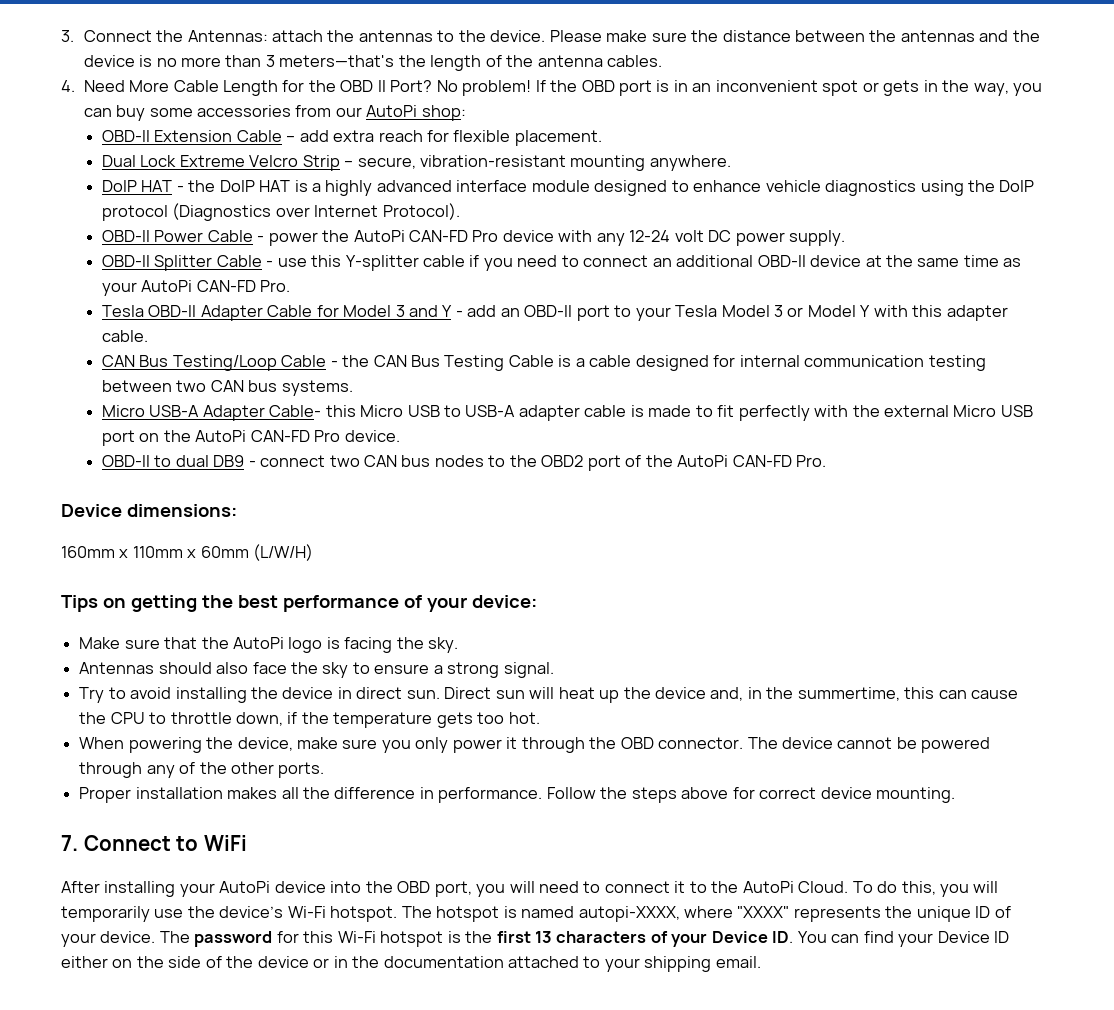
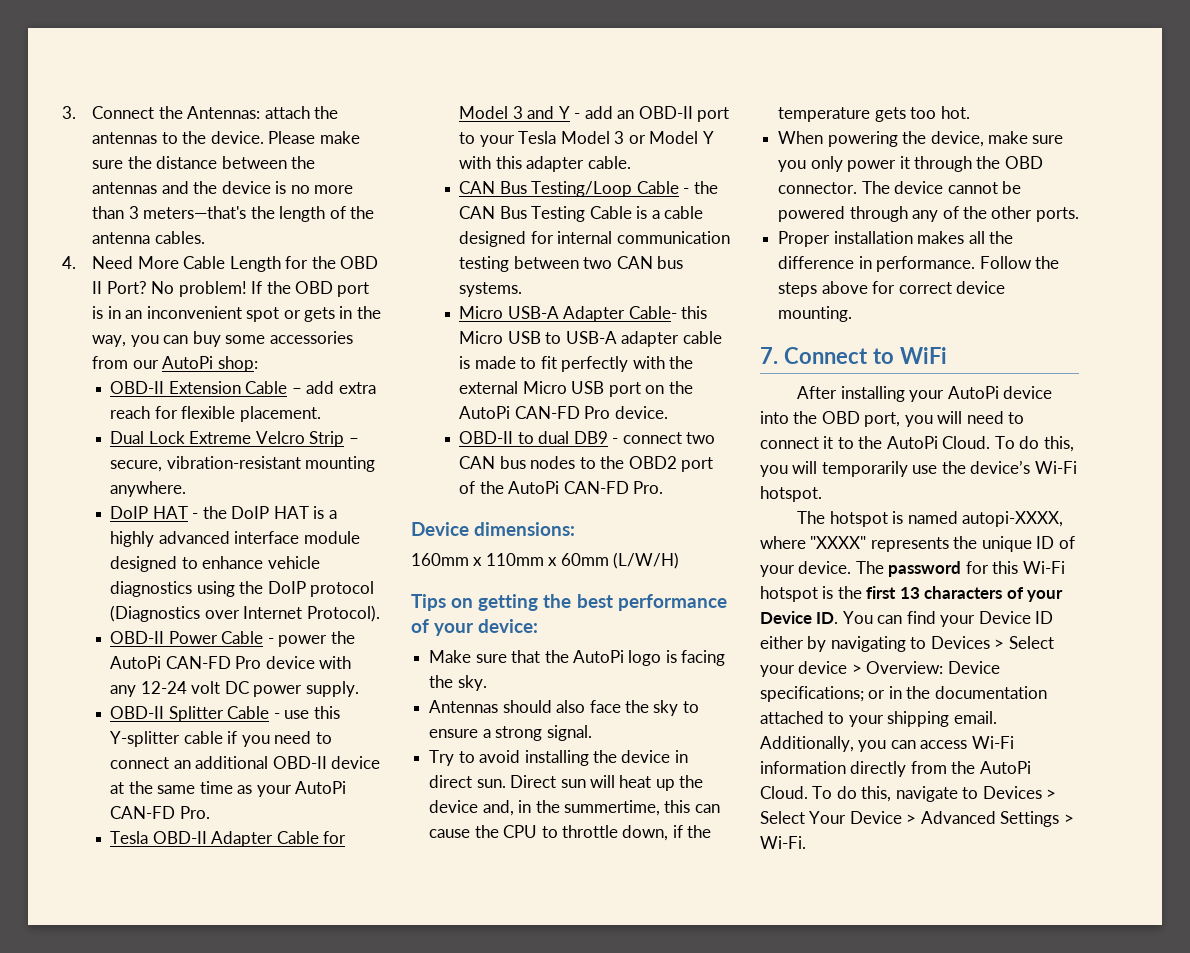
- To do this, you will temporarily use the device’s Wi-Fi hotspot. The hotspot is named autopi-XXXX, where "XXXX" represents the unique ID of your device.
+ To do this, you will temporarily use the device’s Wi-Fi hotspot.
+ The hotspot is named autopi-XXXX, where "XXXX" represents the unique ID of your device.
- The password for this Wi-Fi hotspot is the first 13 characters of your Device ID. You can find your Device ID either on the side of the device or in the documentation attached to your shipping email.
+ The password for this Wi-Fi hotspot is the first 13 characters of your Device ID. You can find your Device ID either by navigating to Devices > Select your device > Overview: Device specifications; or in the documentation attached to your shipping email.
+ Additionally, you can access Wi-Fi information directly from the AutoPi Cloud. To do this, navigate to Devices > Select Your Device > Advanced Settings > Wi-Fi.

